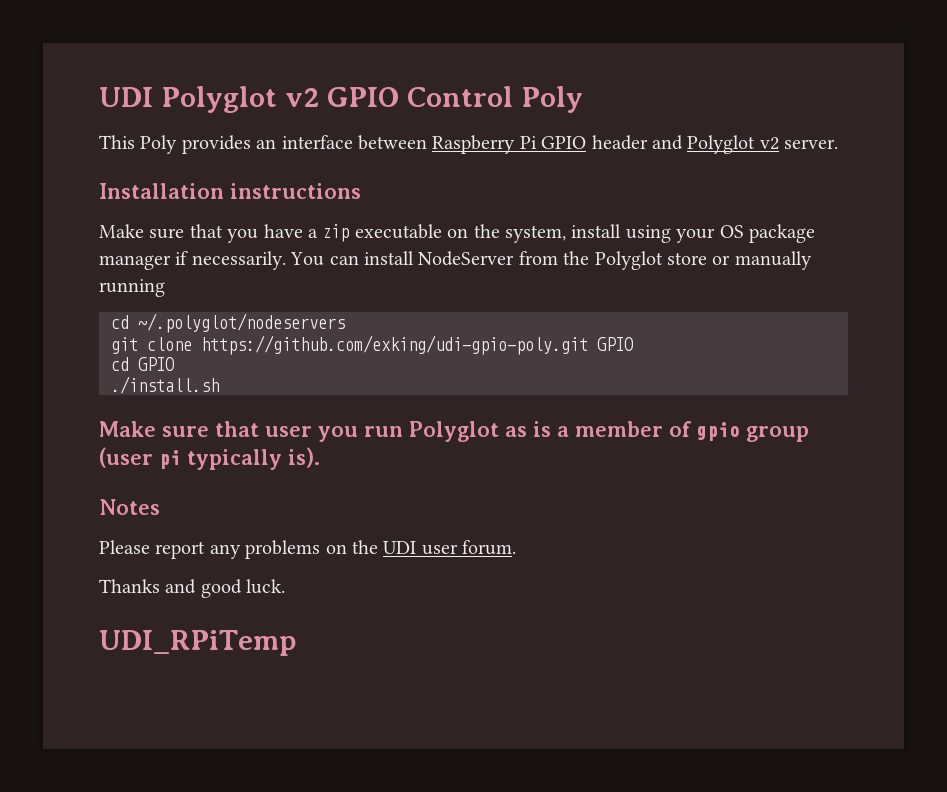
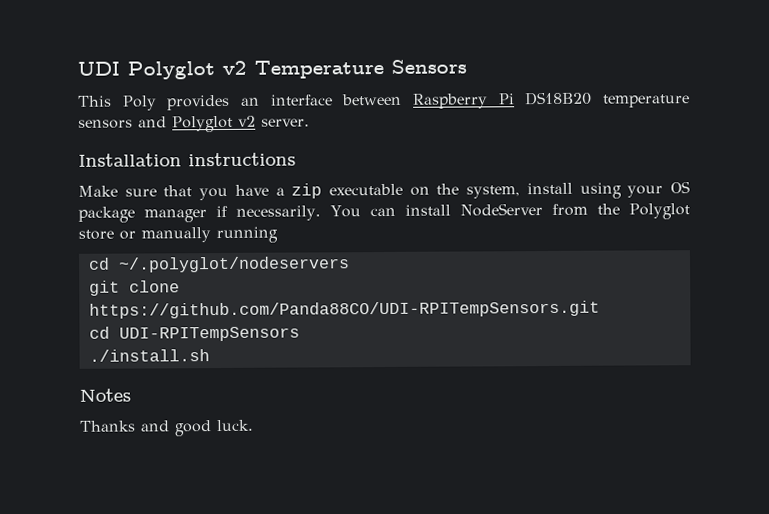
- UDI Polyglot v2 GPIO Control Poly
+ UDI Polyglot v2 Temperature Sensors
- This Poly provides an interface between Raspberry Pi GPIO header and Polyglot v2 server.
+ This Poly provides an interface between Raspberry Pi DS18B20 temperature sensors and Polyglot v2 server.
- git clone https://github.com/exking/udi-gpio-poly.git GPIO
- cd GPIO
+ git clone https://github.com/Panda88CO/UDI-RPITempSensors.git
+ cd UDI-RPITempSensors
- Make sure that user you run Polyglot as is a member of gpio group (user pi typically is).
  Notes
- Please report any problems on the UDI user forum.
- UDI_RPiTemp

